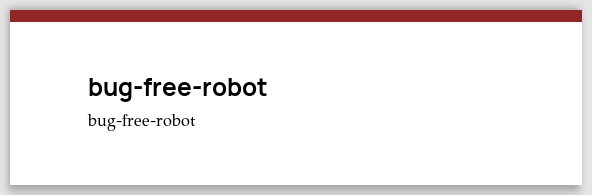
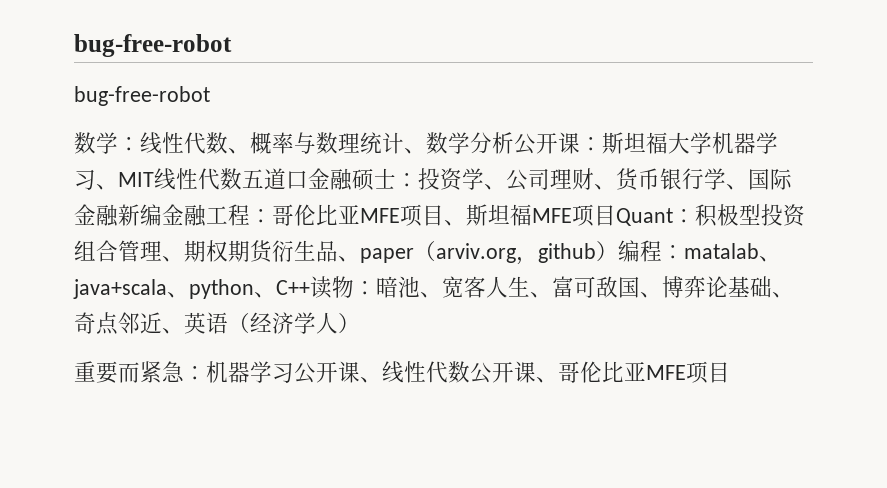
+ 数学：线性代数、概率与数理统计、数学分析公开课：斯坦福大学机器学习、MIT线性代数五道口金融硕士：投资学、公司理财、货币银行学、国际金融新编金融工程：哥伦比亚MFE项目、斯坦福MFE项目Quant：积极型投资组合管理、期权期货衍生品、paper（arviv.org，github）编程：matalab、java+scala、python、C++读物：暗池、宽客人生、富可敌国、博弈论基础、奇点邻近、英语（经济学人）
+ 重要而紧急：机器学习公开课、线性代数公开课、哥伦比亚MFE项目

